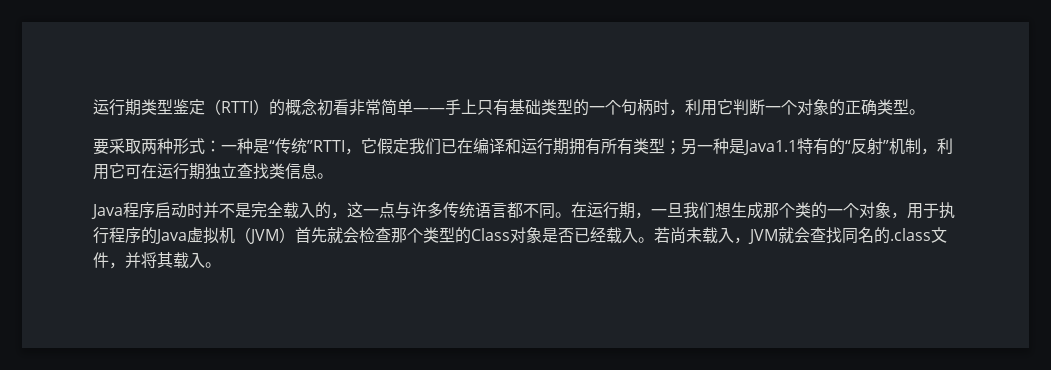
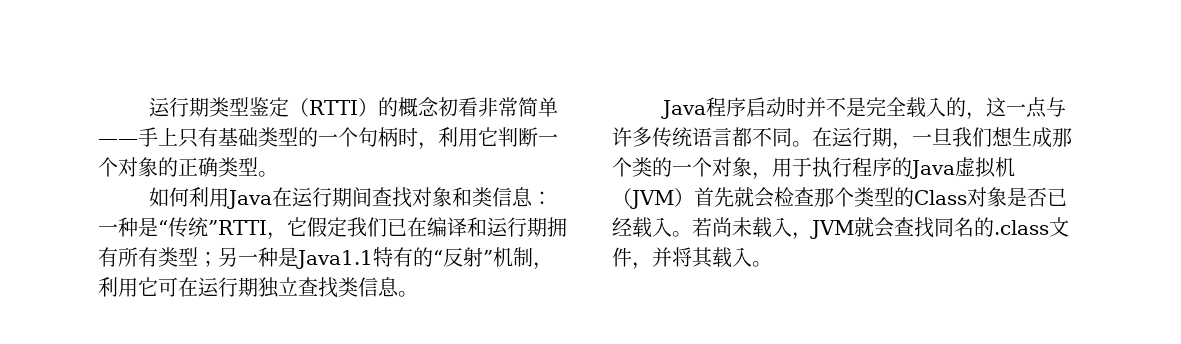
- 要采取两种形式：一种是“传统”RTTI，它假定我们已在编译和运行期拥有所有类型；另一种是Java1.1特有的“反射”机制，利用它可在运行期独立查找类信息。
+ 如何利用Java在运行期间查找对象和类信息：一种是“传统”RTTI，它假定我们已在编译和运行期拥有所有类型；另一种是Java1.1特有的“反射”机制，利用它可在运行期独立查找类信息。

